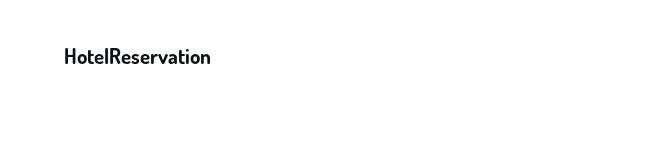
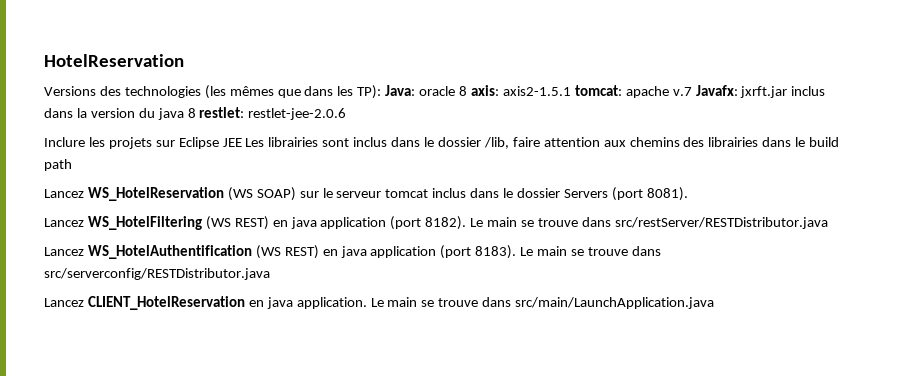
+ Versions des technologies (les mêmes que dans les TP): Java: oracle 8 axis: axis2-1.5.1 tomcat: apache v.7 Javafx: jxrft.jar inclus dans la version du java 8 restlet: restlet-jee-2.0.6
+ Inclure les projets sur Eclipse JEE Les librairies sont inclus dans le dossier /lib, faire attention aux chemins des librairies dans le build path
+ Lancez WS_HotelReservation (WS SOAP) sur le serveur tomcat inclus dans le dossier Servers (port 8081).
+ Lancez WS_HotelFiltering (WS REST) en java application (port 8182). Le main se trouve dans src/restServer/RESTDistributor.java
+ Lancez WS_HotelAuthentification (WS REST) en java application (port 8183). Le main se trouve dans src/serverconfig/RESTDistributor.java
+ Lancez CLIENT_HotelReservation en java application. Le main se trouve dans src/main/LaunchApplication.java

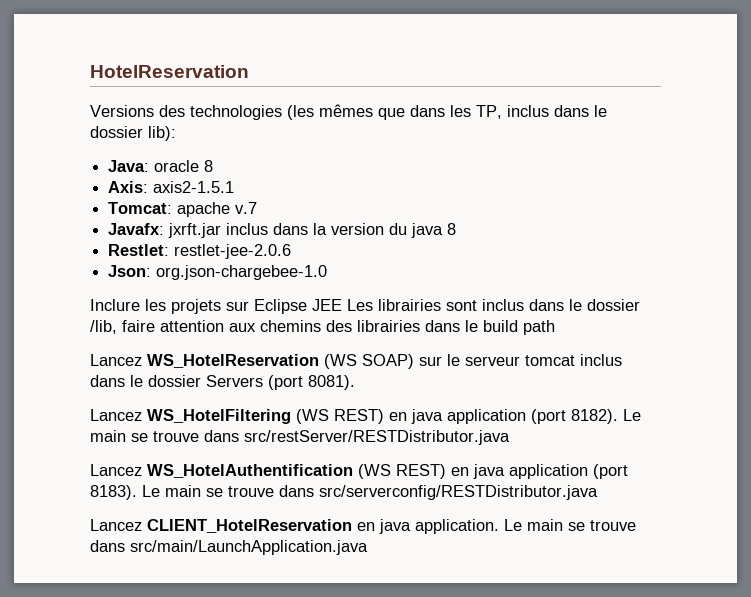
- Versions des technologies (les mêmes que dans les TP): Java: oracle 8 axis: axis2-1.5.1 tomcat: apache v.7 Javafx: jxrft.jar inclus dans la version du java 8 restlet: restlet-jee-2.0.6
+ Versions des technologies (les mêmes que dans les TP, inclus dans le dossier lib):
+ Java: oracle 8
+ Axis: axis2-1.5.1
+ Tomcat: apache v.7
+ Javafx: jxrft.jar inclus dans la version du java 8
+ Restlet: restlet-jee-2.0.6
+ Json: org.json-chargebee-1.0

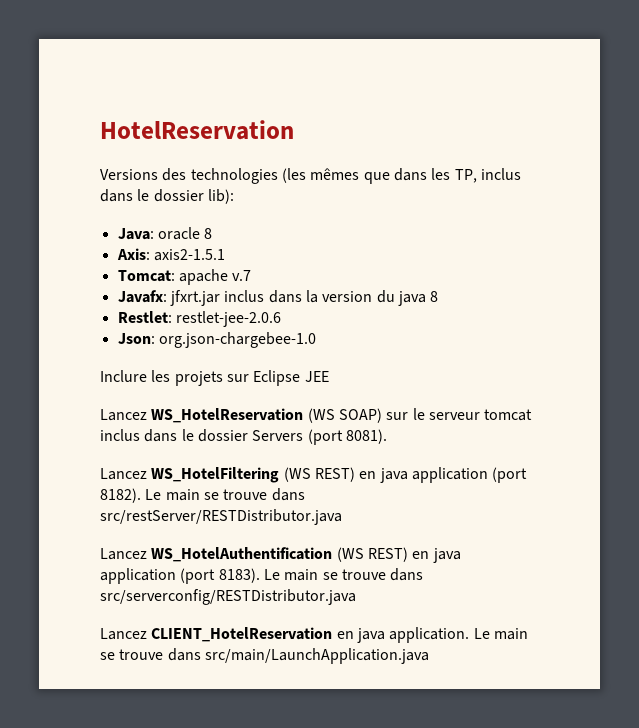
- Javafx: jxrft.jar inclus dans la version du java 8
+ Javafx: jfxrt.jar inclus dans la version du java 8
- Inclure les projets sur Eclipse JEE Les librairies sont inclus dans le dossier /lib, faire attention aux chemins des librairies dans le build path
+ Inclure les projets sur Eclipse JEE

